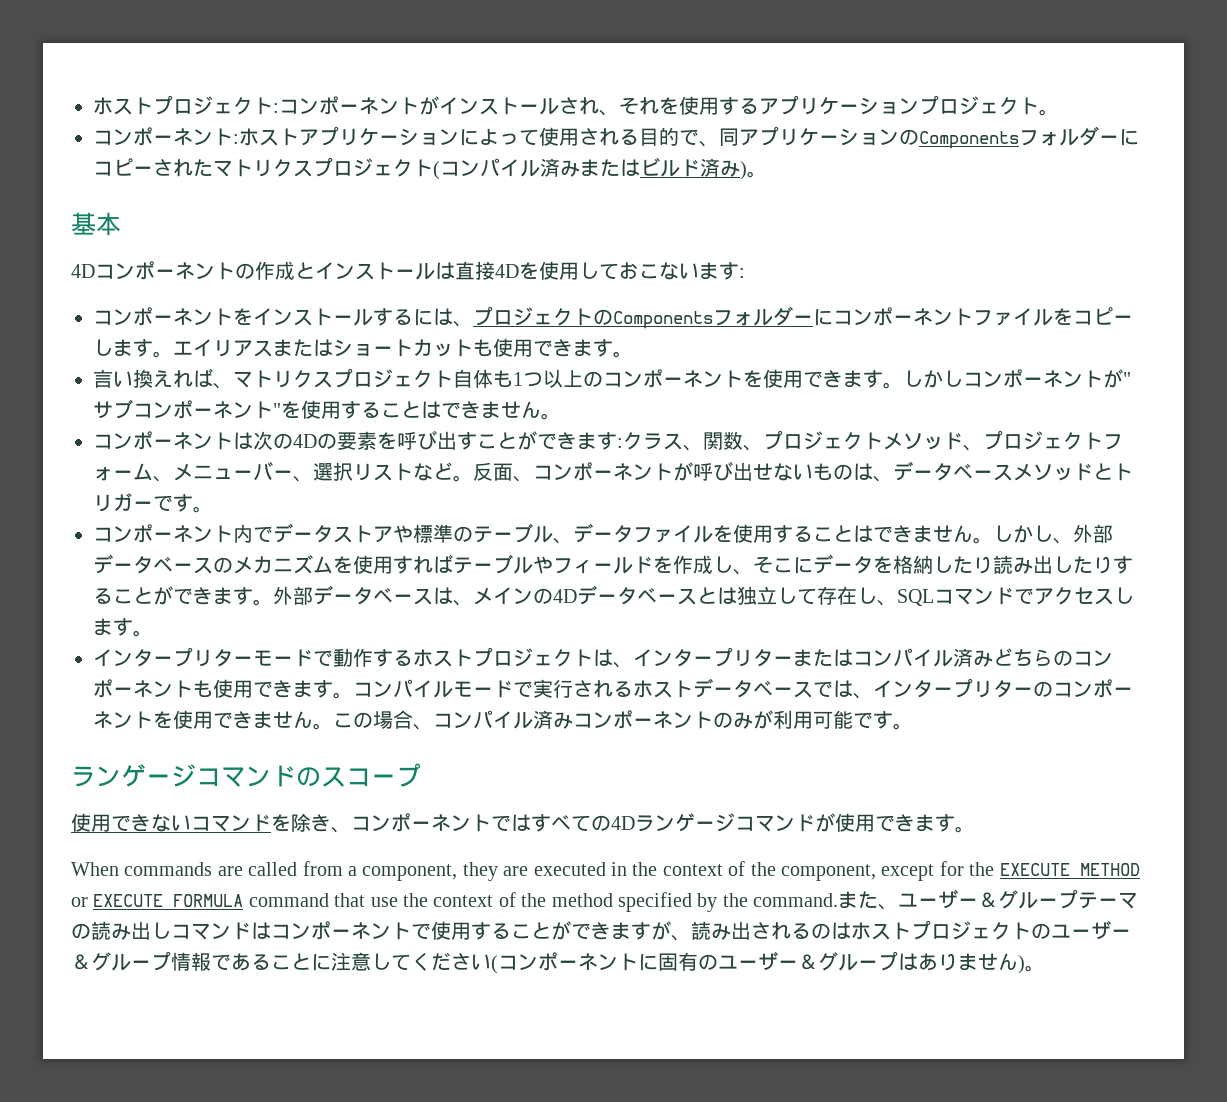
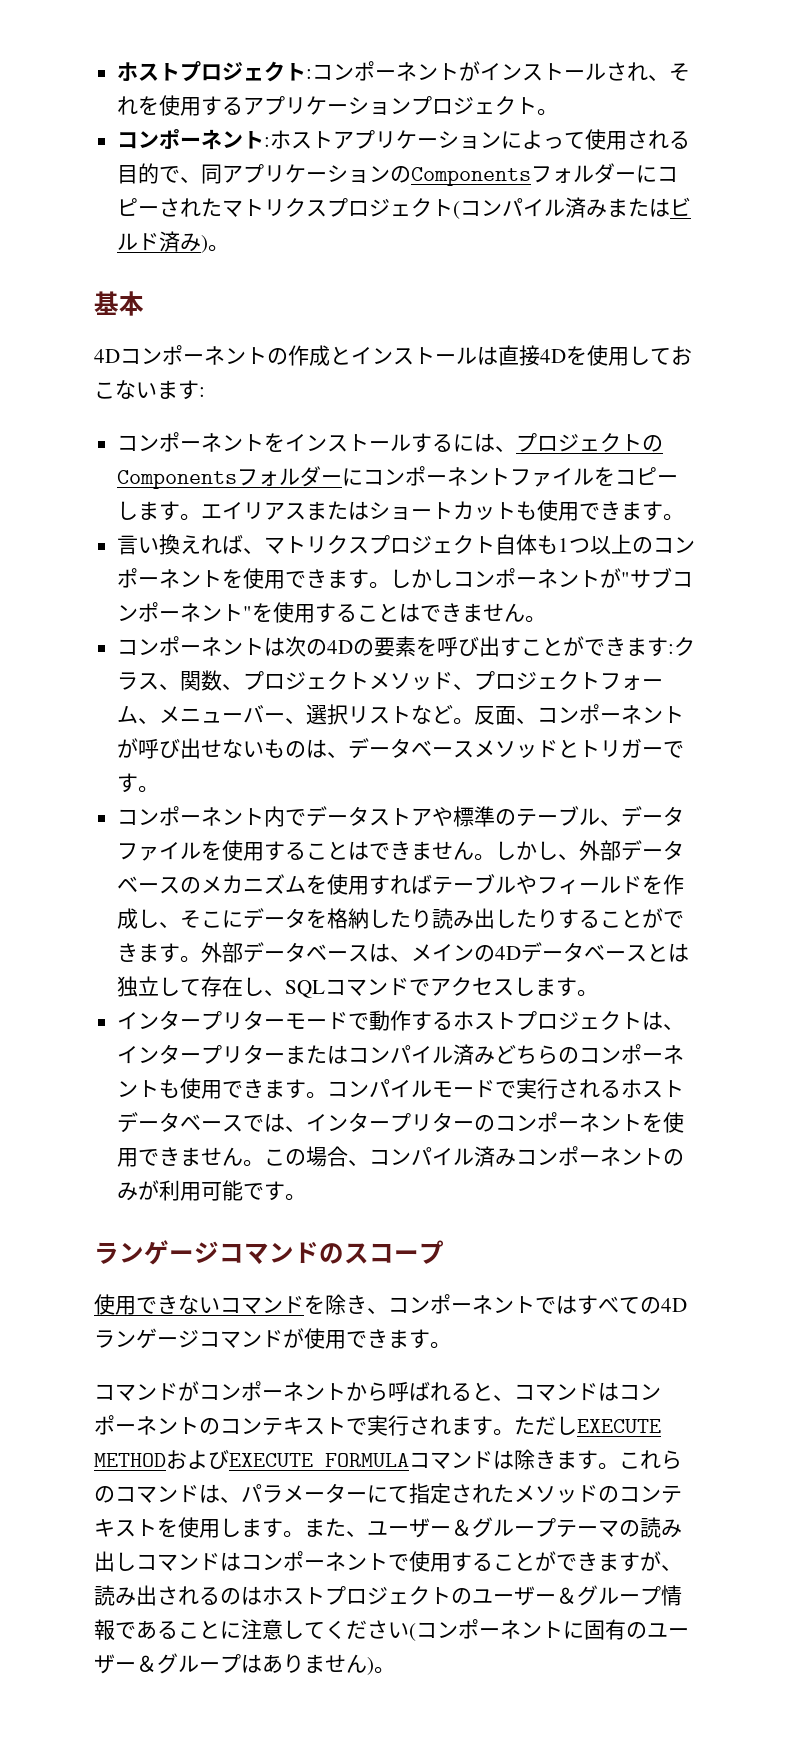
- When commands are called from a component, they are executed in the context of the component, except for the EXECUTE METHOD or EXECUTE FORMULA command that use the context of the method specified by the command.
+ コマンドがコンポーネントから呼ばれると、コマンドはコンポーネントのコンテキストで実行されます。ただしEXECUTE METHODおよびEXECUTE FORMULAコマンドは除きます。これらのコマンドは、パラメーターにて指定されたメソッドのコンテキストを使用します。

